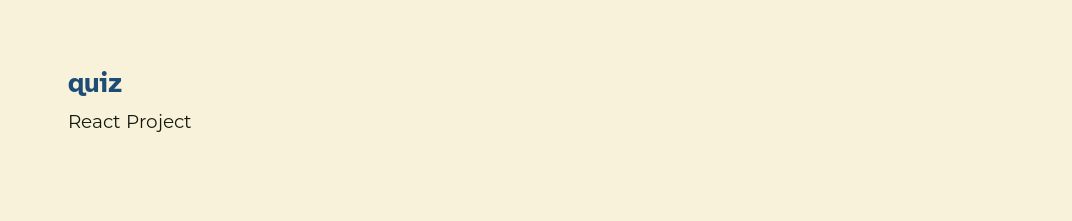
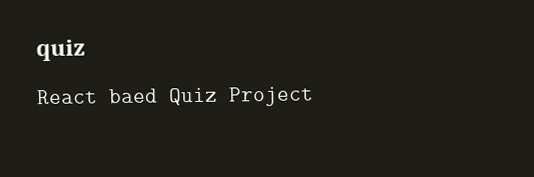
- React Project
+ React baed Quiz Project

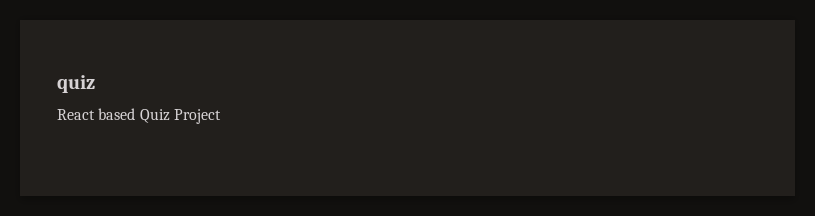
- React baed Quiz Project
+ React based Quiz Project

